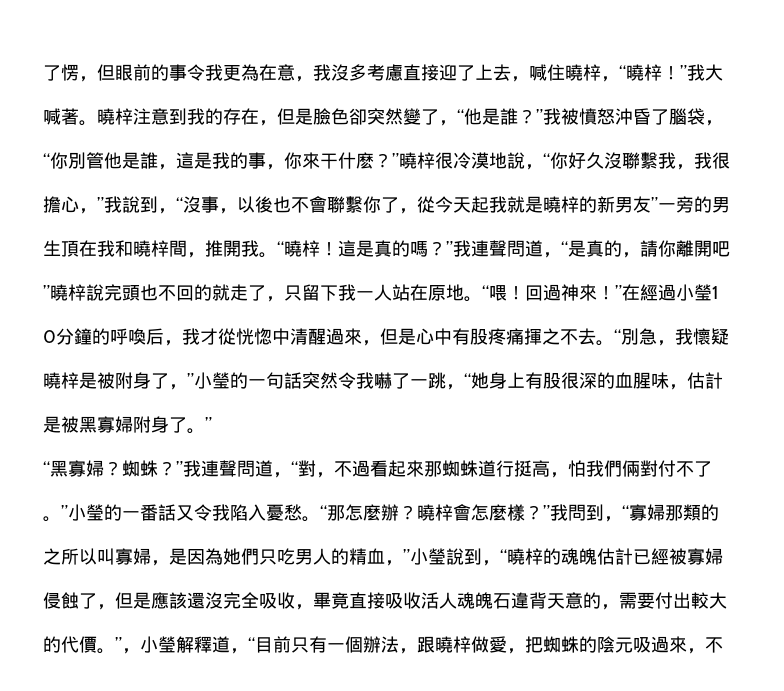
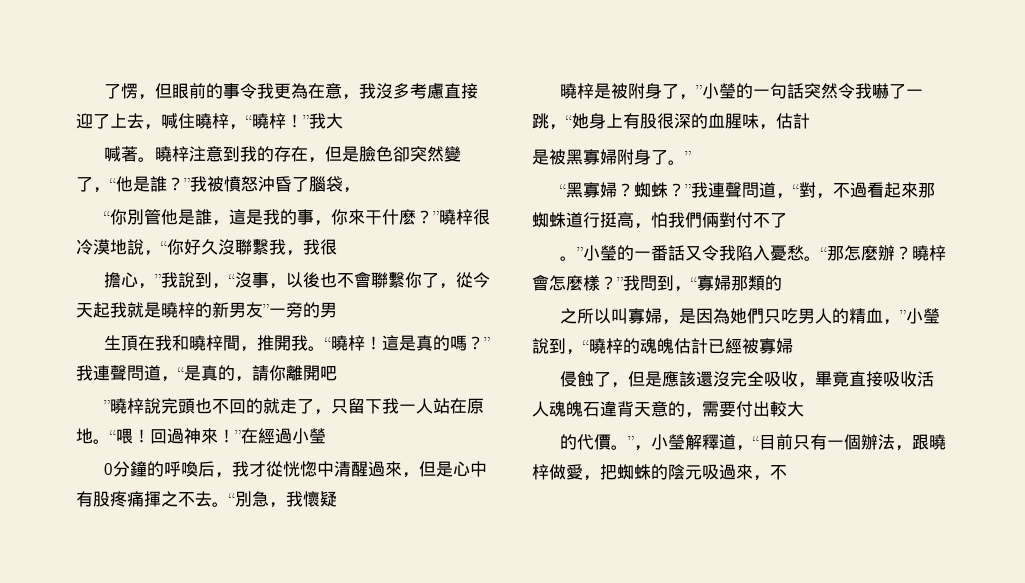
- 回過神來！”在經過小瑩1
+ 回過神來！”在經過小瑩

